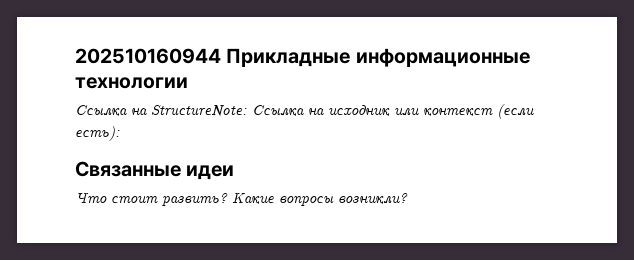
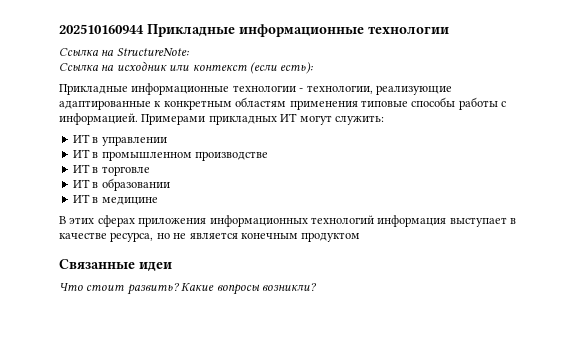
- Ссылка на StructureNote: Ссылка на исходник или контекст (если есть):
+ Ссылка на StructureNote:
+ Ссылка на исходник или контекст (если есть):
+ Прикладные информационные технологии - технологии, реализующие адаптированные к конкретным областям применения типовые способы работы с информацией. Примерами прикладных ИТ могут служить:
+ ИТ в управлении
+ ИТ в промышленном производстве
+ ИТ в торговле
+ ИТ в образовании
+ ИТ в медицине
+ В этих сферах приложения информационных технологий информация выступает в качестве ресурса, но не является конечным продуктом

